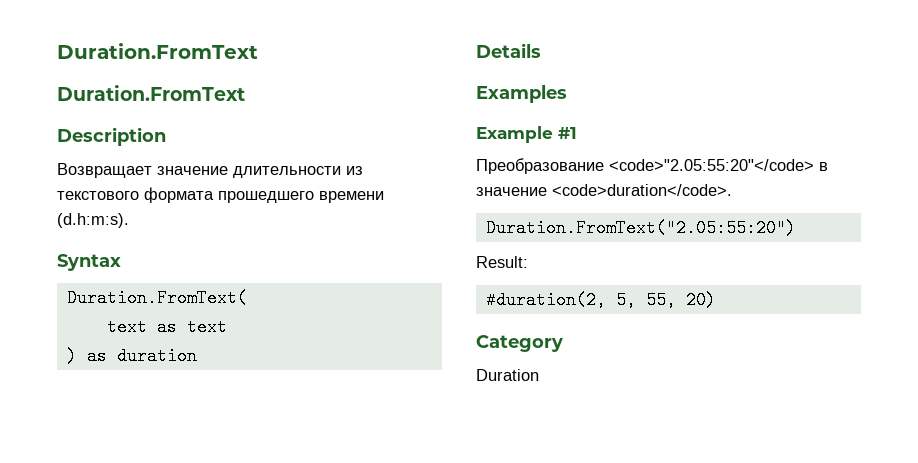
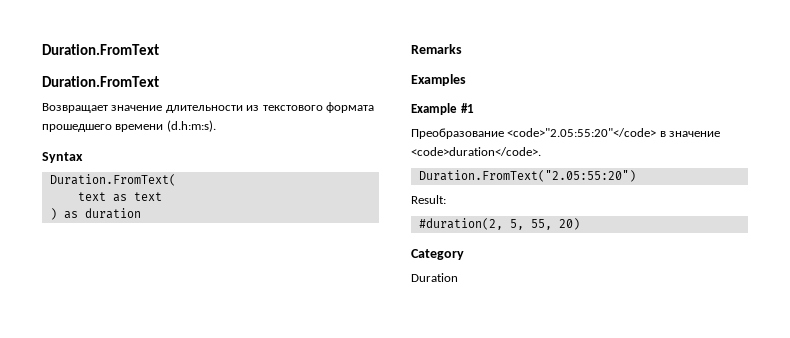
- Description
- Details
+ Remarks

